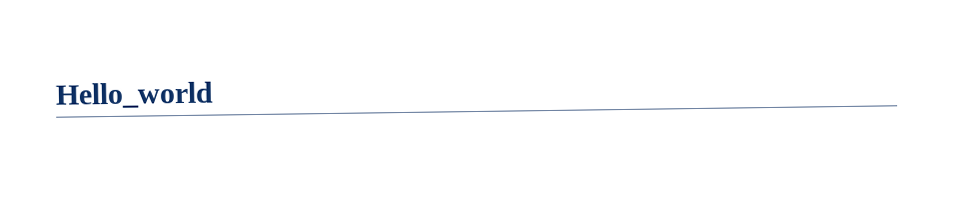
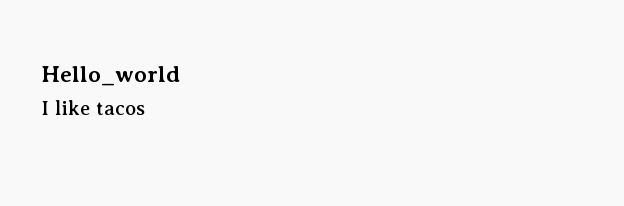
+ I like tacos

